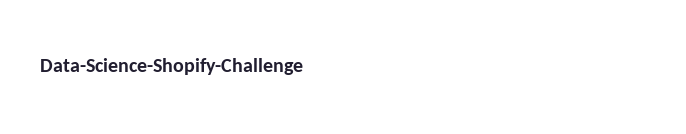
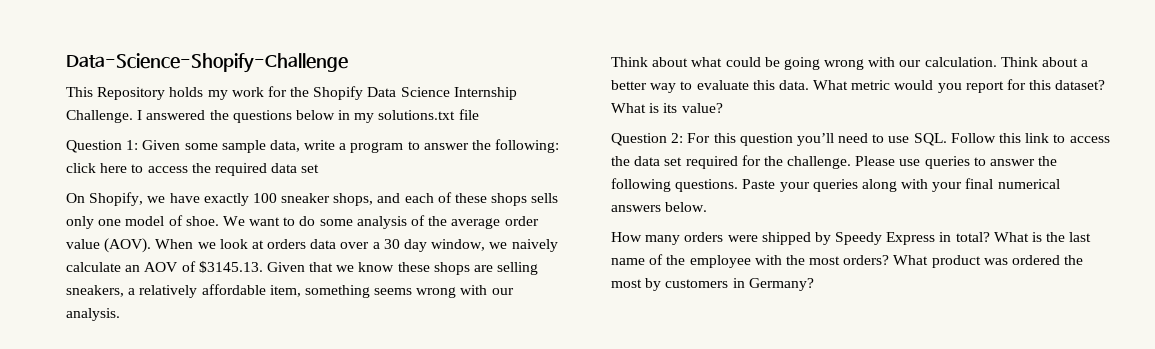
+ This Repository holds my work for the Shopify Data Science Internship Challenge. I answered the questions below in my solutions.txt file
+ Question 1: Given some sample data, write a program to answer the following: click here to access the required data set
+ On Shopify, we have exactly 100 sneaker shops, and each of these shops sells only one model of shoe. We want to do some analysis of the average order value (AOV). When we look at orders data over a 30 day window, we naively calculate an AOV of $3145.13. Given that we know these shops are selling sneakers, a relatively affordable item, something seems wrong with our analysis.
+ Think about what could be going wrong with our calculation. Think about a better way to evaluate this data. What metric would you report for this dataset? What is its value?
+ Question 2: For this question you’ll need to use SQL. Follow this link to access the data set required for the challenge. Please use queries to answer the following questions. Paste your queries along with your final numerical answers below.
+ How many orders were shipped by Speedy Express in total? What is the last name of the employee with the most orders? What product was ordered the most by customers in Germany?

